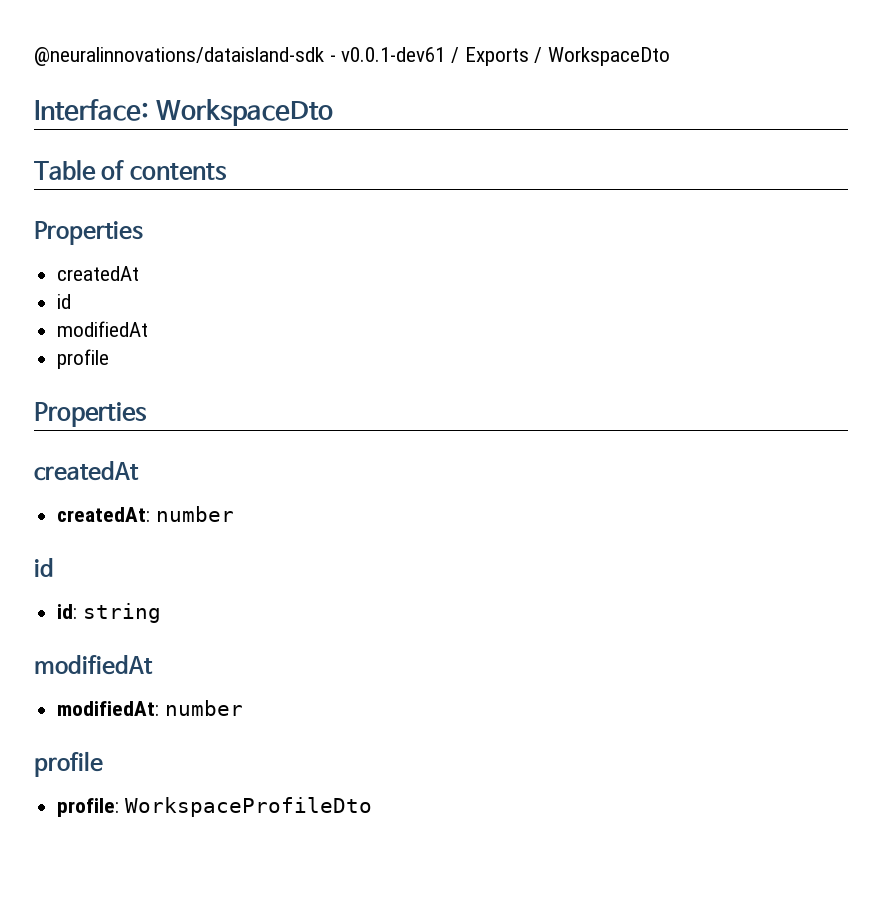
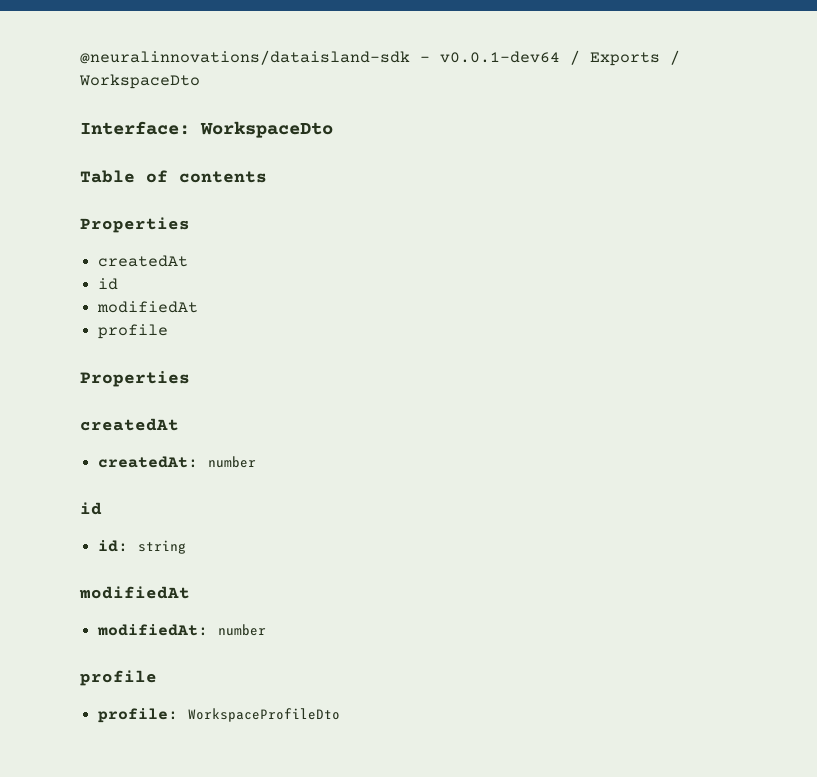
- @neuralinnovations/dataisland-sdk - v0.0.1-dev61 / Exports / WorkspaceDto
+ @neuralinnovations/dataisland-sdk - v0.0.1-dev64 / Exports / WorkspaceDto

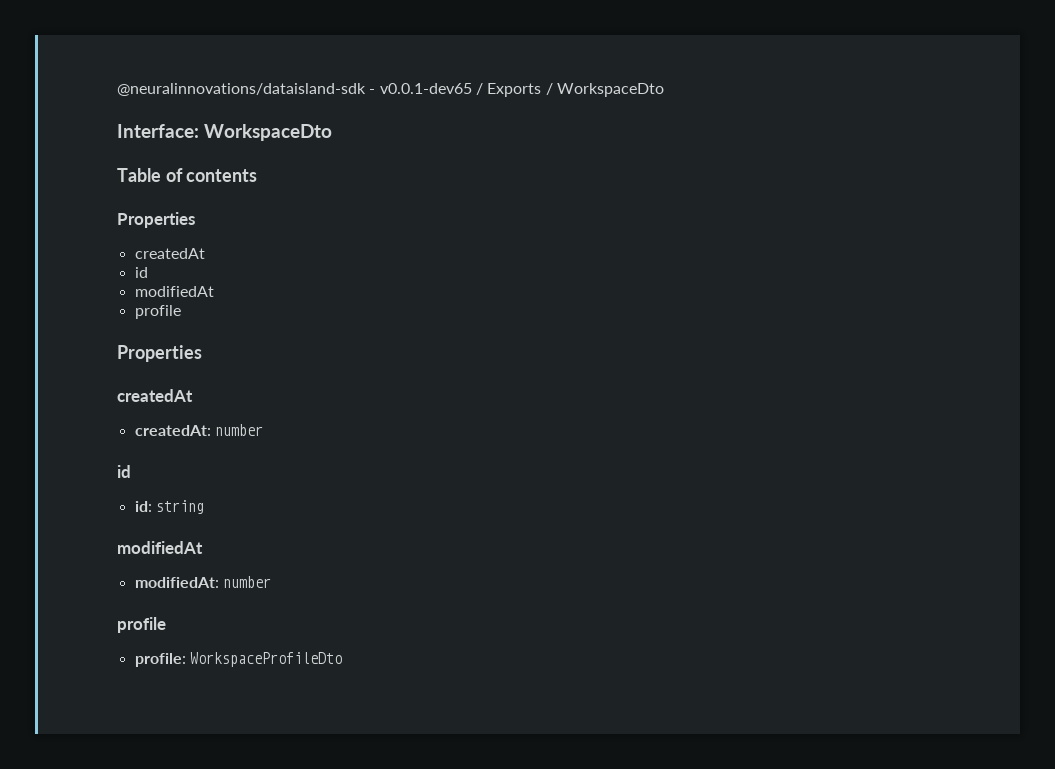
- @neuralinnovations/dataisland-sdk - v0.0.1-dev64 / Exports / WorkspaceDto
+ @neuralinnovations/dataisland-sdk - v0.0.1-dev65 / Exports / WorkspaceDto

